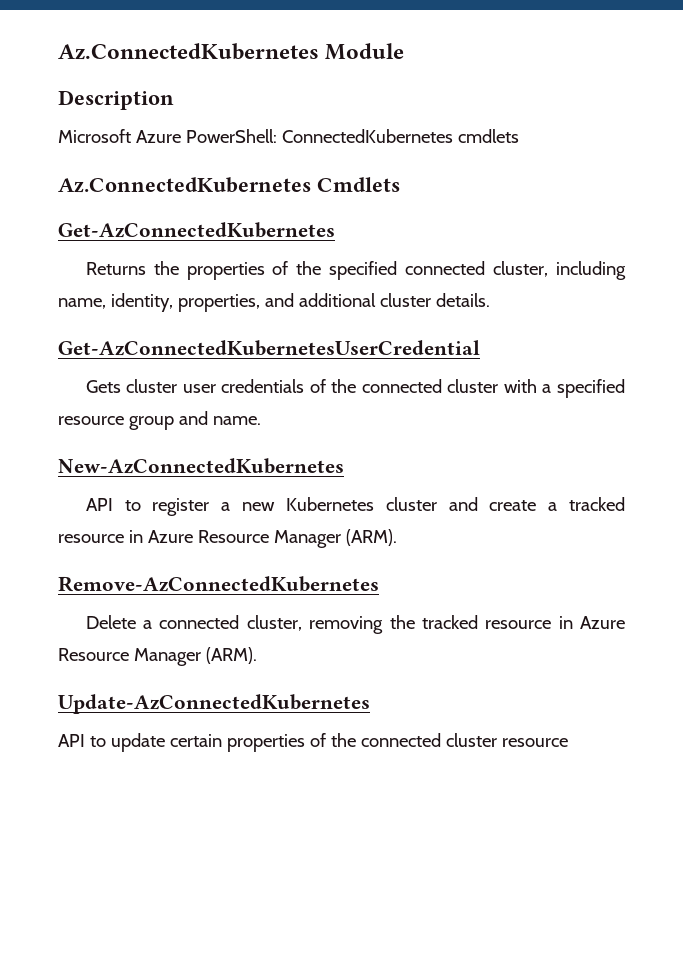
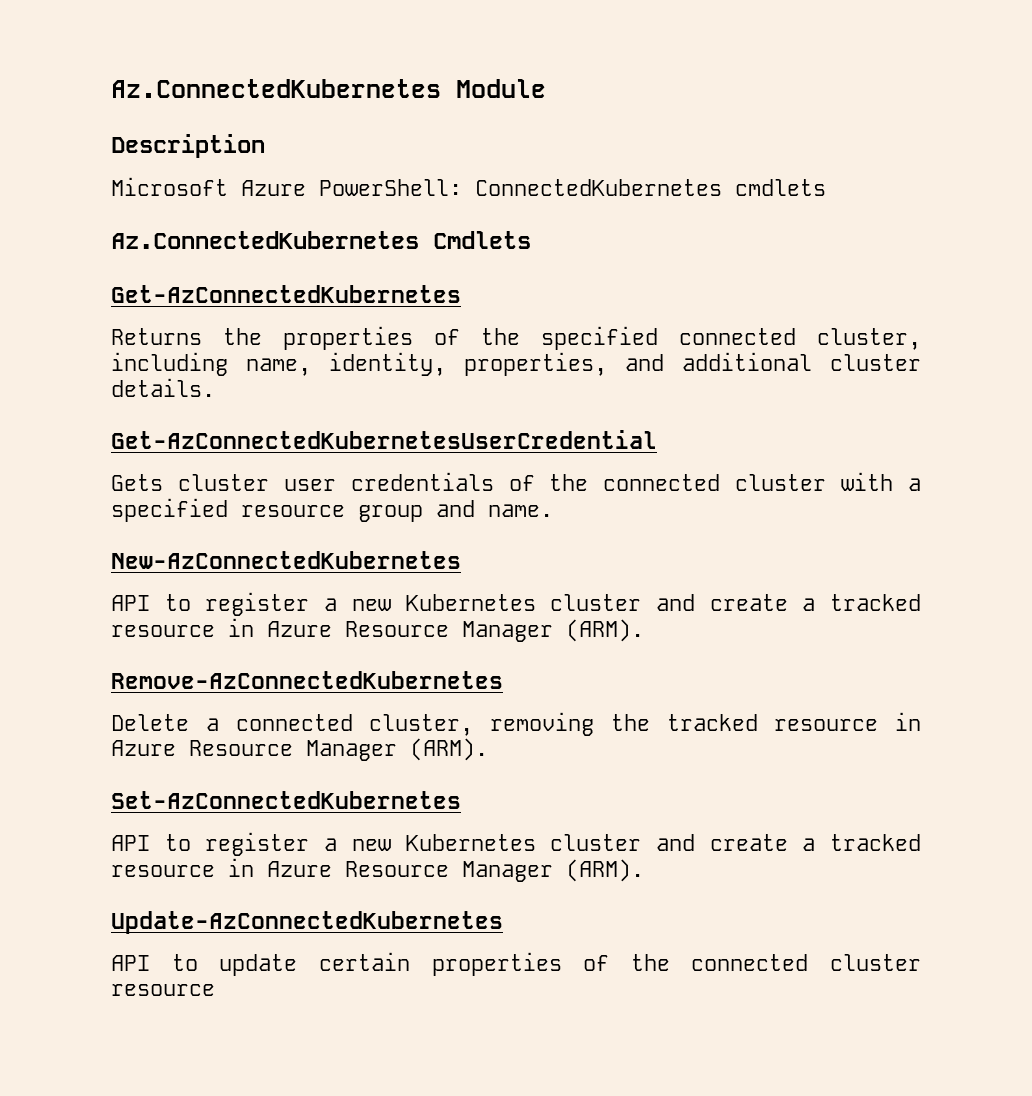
+ Set-AzConnectedKubernetes
+ API to register a new Kubernetes cluster and create a tracked resource in Azure Resource Manager (ARM).

